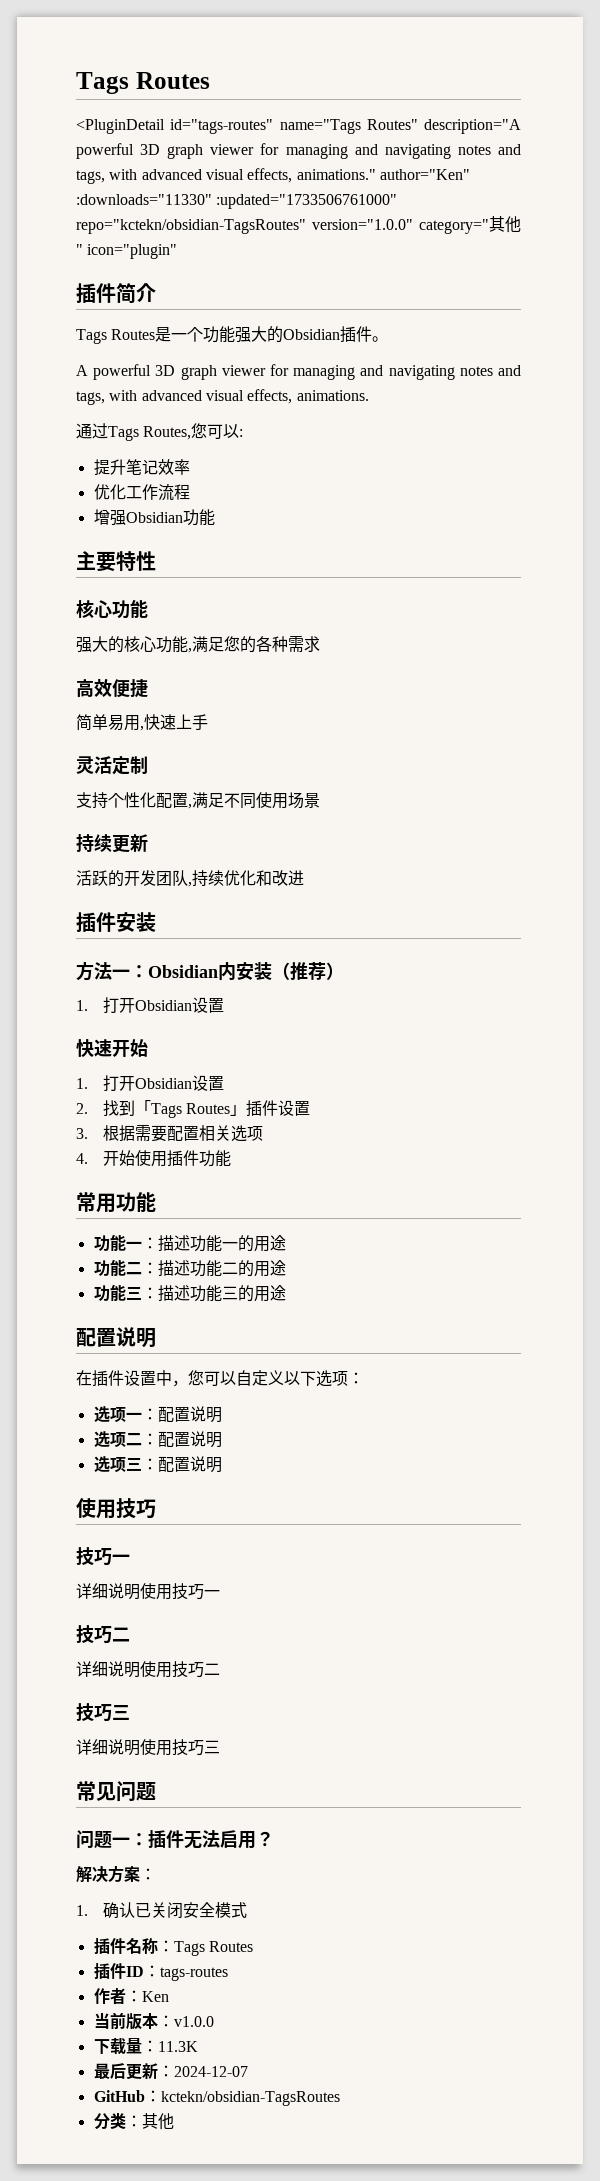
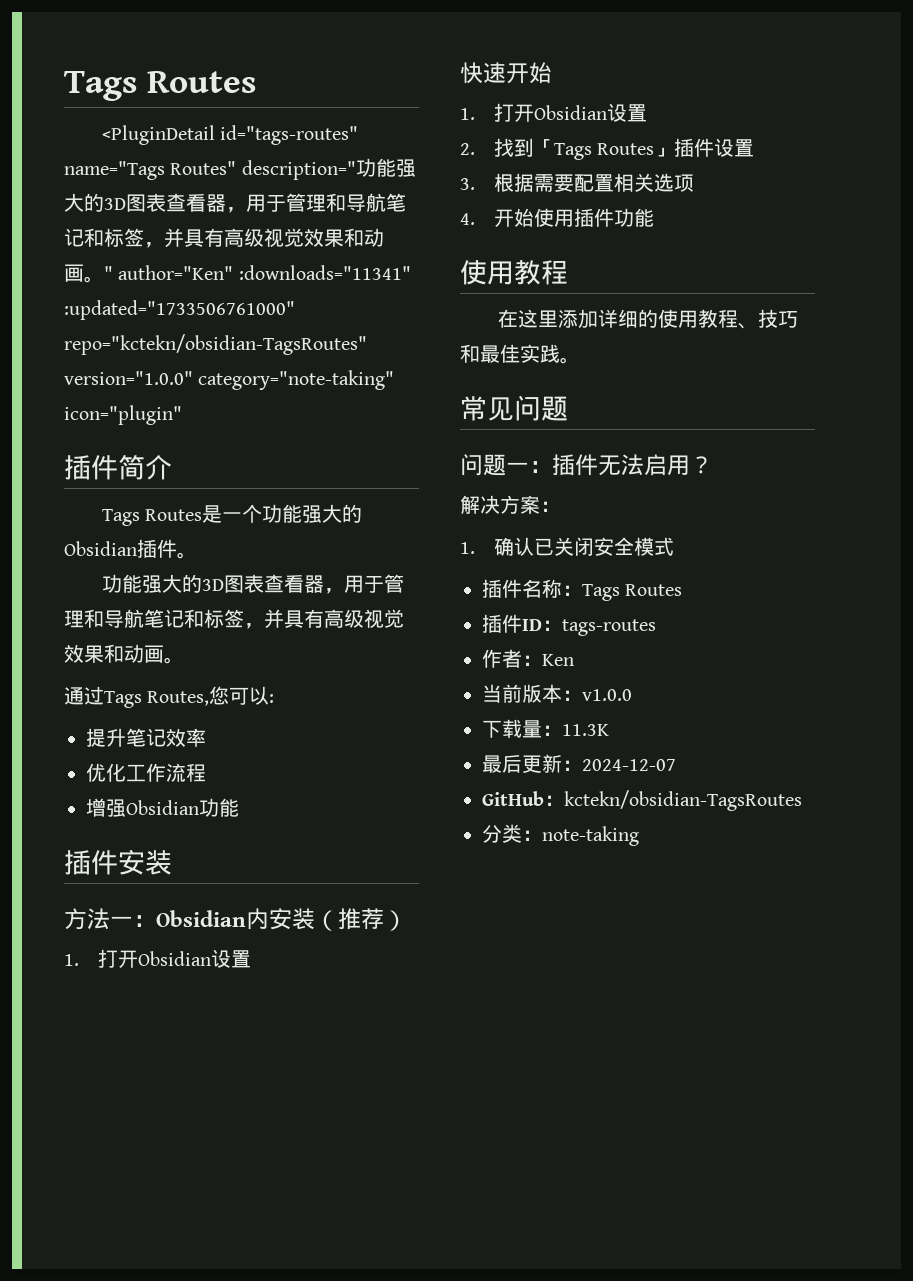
- <PluginDetail id="tags-routes" name="Tags Routes" description="A powerful 3D graph viewer for managing and navigating notes and tags, with advanced visual effects, animations." author="Ken" :downloads="11330" :updated="1733506761000" repo="kctekn/obsidian-TagsRoutes" version="1.0.0" category="其他" icon="plugin"
+ <PluginDetail id="tags-routes" name="Tags Routes" description="功能强大的3D图表查看器，用于管理和导航笔记和标签，并具有高级视觉效果和动画。" author="Ken" :downloads="11341" :updated="1733506761000" repo="kctekn/obsidian-TagsRoutes" version="1.0.0" category="note-taking" icon="plugin"
  Tags Routes是一个功能强大的Obsidian插件。
- A powerful 3D graph viewer for managing and navigating notes and tags, with advanced visual effects, animations.
+ 功能强大的3D图表查看器，用于管理和导航笔记和标签，并具有高级视觉效果和动画。
- 主要特性
- 核心功能
- 强大的核心功能,满足您的各种需求
- 高效便捷
- 简单易用,快速上手
- 灵活定制
- 支持个性化配置,满足不同使用场景
- 持续更新
- 活跃的开发团队,持续优化和改进
  4.开始使用插件功能
- 常用功能
- 功能一：描述功能一的用途
- 功能二：描述功能二的用途
- 功能三：描述功能三的用途
- 配置说明
- 在插件设置中，您可以自定义以下选项：
- 选项一：配置说明
- 选项二：配置说明
- 选项三：配置说明
- 使用技巧
- 技巧一
- 详细说明使用技巧一
- 技巧二
- 详细说明使用技巧二
- 技巧三
- 详细说明使用技巧三
+ 使用教程
+ 在这里添加详细的使用教程、技巧和最佳实践。
- 分类：其他
+ 分类：note-taking

